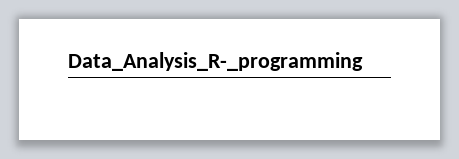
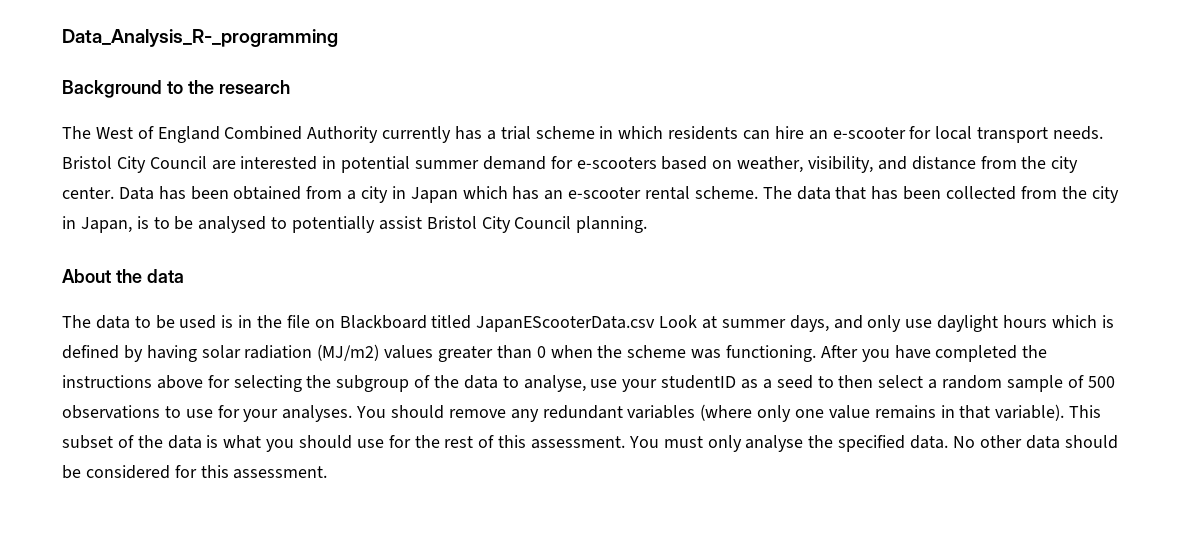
+ Background to the research
+ The West of England Combined Authority currently has a trial scheme in which residents can hire an e-scooter for local transport needs. Bristol City Council are interested in potential summer demand for e-scooters based on weather, visibility, and distance from the city center. Data has been obtained from a city in Japan which has an e-scooter rental scheme. The data that has been collected from the city in Japan, is to be analysed to potentially assist Bristol City Council planning.
+ About the data
+ The data to be used is in the file on Blackboard titled JapanEScooterData.csv Look at summer days, and only use daylight hours which is defined by having solar radiation (MJ/m2) values greater than 0 when the scheme was functioning. After you have completed the instructions above for selecting the subgroup of the data to analyse, use your studentID as a seed to then select a random sample of 500 observations to use for your analyses. You should remove any redundant variables (where only one value remains in that variable). This subset of the data is what you should use for the rest of this assessment. You must only analyse the specified data. No other data should be considered for this assessment.

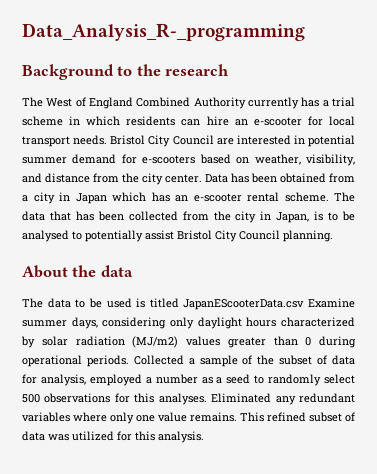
- The data to be used is in the file on Blackboard titled JapanEScooterData.csv Look at summer days, and only use daylight hours which is defined by having solar radiation (MJ/m2) values greater than 0 when the scheme was functioning. After you have completed the instructions above for selecting the subgroup of the data to analyse, use your studentID as a seed to then select a random sample of 500 observations to use for your analyses. You should remove any redundant variables (where only one value remains in that variable). This subset of the data is what you should use for the rest of this assessment. You must only analyse the specified data. No other data should be considered for this assessment.
+ The data to be used is titled JapanEScooterData.csv Examine summer days, considering only daylight hours characterized by solar radiation (MJ/m2) values greater than 0 during operational periods. Collected a sample of the subset of data for analysis, employed a number as a seed to randomly select 500 observations for this analyses. Eliminated any redundant variables where only one value remains. This refined subset of data was utilized for this analysis.

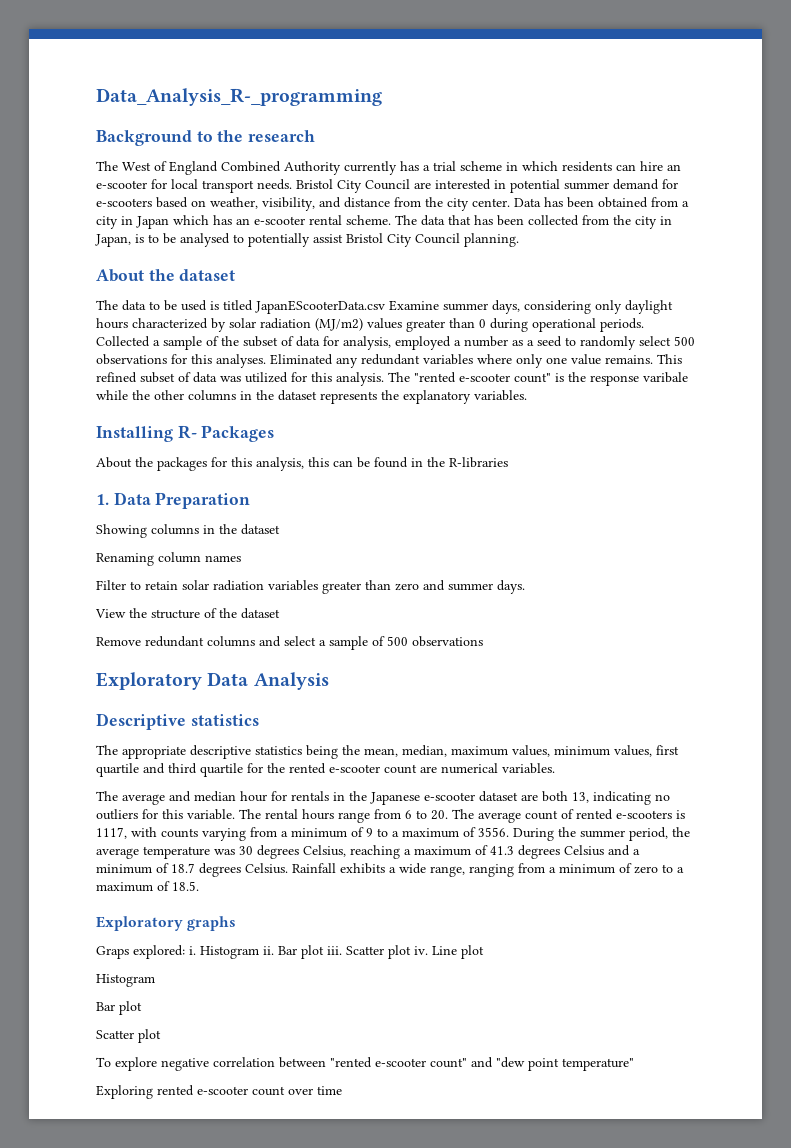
- About the data
+ About the dataset
+ The "rented e-scooter count" is the response varibale while the other columns in the dataset represents the explanatory variables.
+ Installing R- Packages
+ About the packages for this analysis, this can be found in the R-libraries
+ 1. Data Preparation
+ Showing columns in the dataset
+ Renaming column names
+ Filter to retain solar radiation variables greater than zero and summer days.
+ View the structure of the dataset
+ Remove redundant columns and select a sample of 500 observations
+ Exploratory Data Analysis
+ Descriptive statistics
+ The appropriate descriptive statistics being the mean, median, maximum values, minimum values, first quartile and third quartile for the rented e-scooter count are numerical variables.
+ The average and median hour for rentals in the Japanese e-scooter dataset are both 13, indicating no outliers for this variable. The rental hours range from 6 to 20. The average count of rented e-scooters is 1117, with counts varying from a minimum of 9 to a maximum of 3556. During the summer period, the average temperature was 30 degrees Celsius, reaching a maximum of 41.3 degrees Celsius and a minimum of 18.7 degrees Celsius. Rainfall exhibits a wide range, ranging from a minimum of zero to a maximum of 18.5.
+ Exploratory graphs
+ Graps explored: i. Histogram ii. Bar plot iii. Scatter plot iv. Line plot
+ Histogram
+ Bar plot
+ Scatter plot
+ To explore negative correlation between "rented e-scooter count" and "dew point temperature"
+ Exploring rented e-scooter count over time

